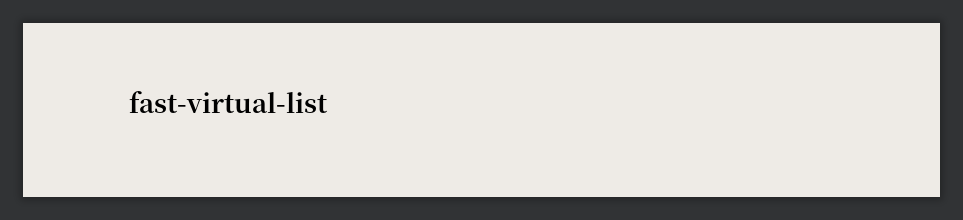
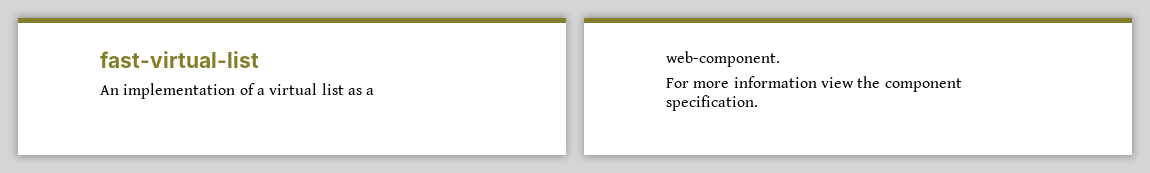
+ An implementation of a virtual list as a web-component.
+ For more information view the component specification.

